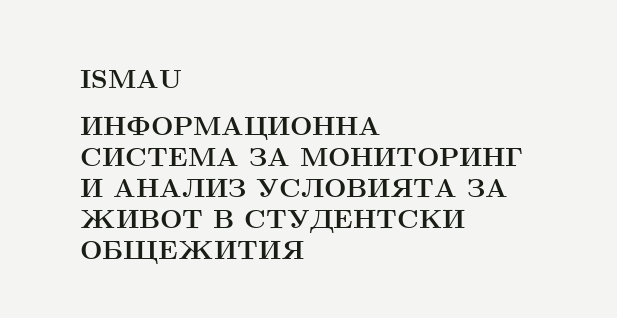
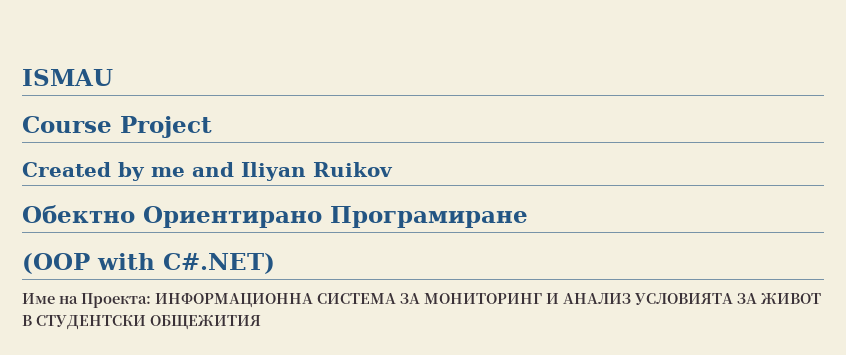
- ИНФОРМАЦИОННА СИСТЕМА ЗА МОНИТОРИНГ И АНАЛИЗ УСЛОВИЯТА ЗА ЖИВОТ В СТУДЕНТСКИ ОБЩЕЖИТИЯ
+ Course Project
+ Created by me and Iliyan Ruikov
+ Обектно Ориентирано Програмиране
+ (OOP with C#.NET)
+ Име на Проекта: ИНФОРМАЦИОННА СИСТЕМА ЗА МОНИТОРИНГ И АНАЛИЗ УСЛОВИЯТА ЗА ЖИВОТ В СТУДЕНТСКИ ОБЩЕЖИТИЯ

